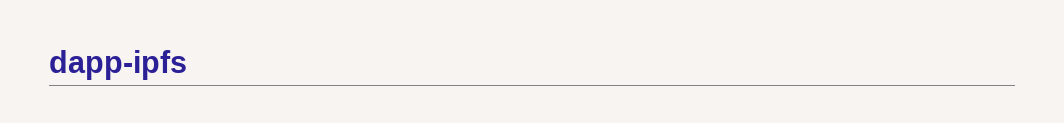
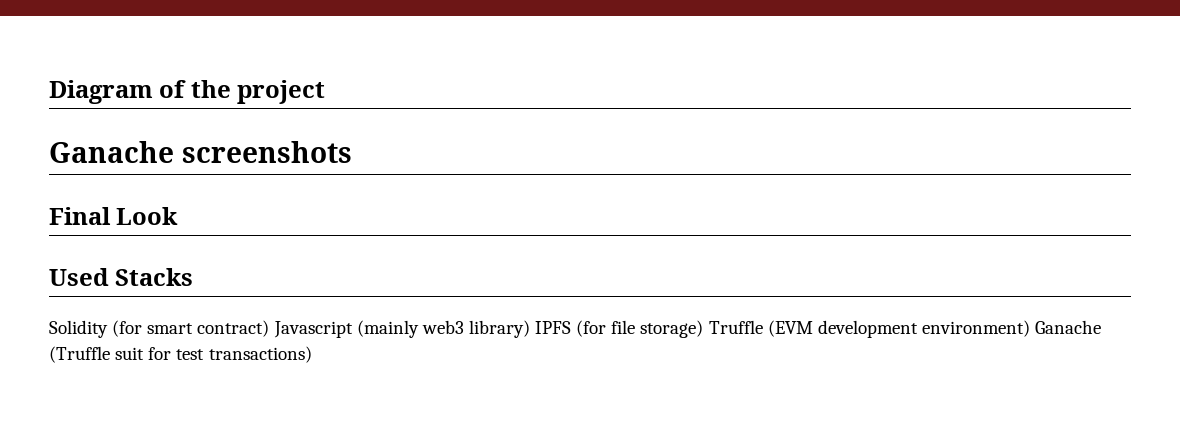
- dapp-ipfs
+ Diagram of the project
+ Ganache screenshots
+ Final Look
+ Used Stacks
+ Solidity (for smart contract) Javascript (mainly web3 library) IPFS (for file storage) Truffle (EVM development environment) Ganache (Truffle suit for test transactions)

